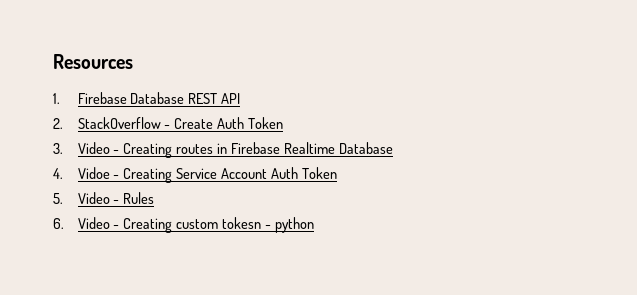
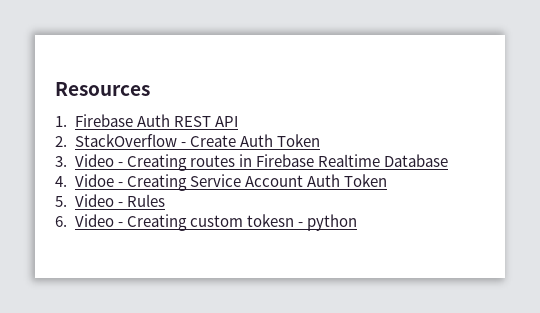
- 1. Firebase Database REST API
+ 1. Firebase Auth REST API

